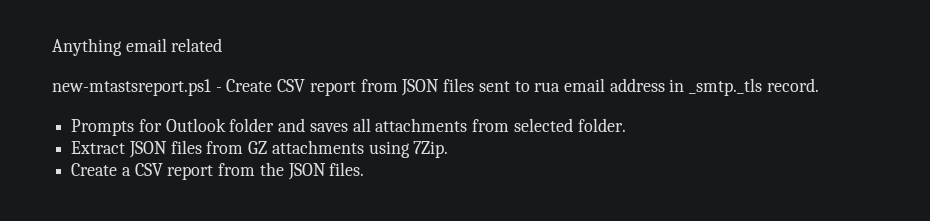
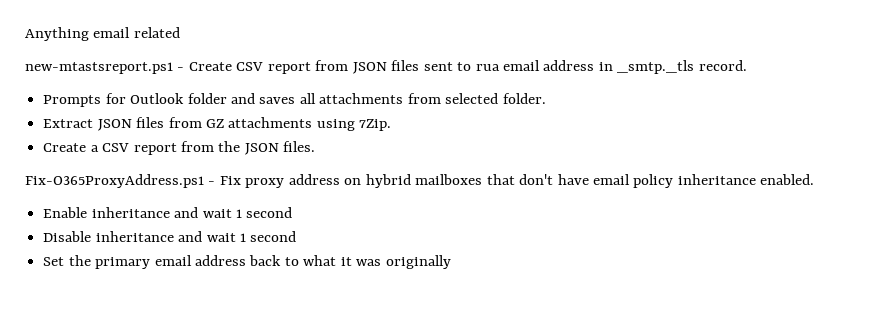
+ Fix-O365ProxyAddress.ps1 - Fix proxy address on hybrid mailboxes that don't have email policy inheritance enabled.
+ Enable inheritance and wait 1 second
+ Disable inheritance and wait 1 second
+ Set the primary email address back to what it was originally

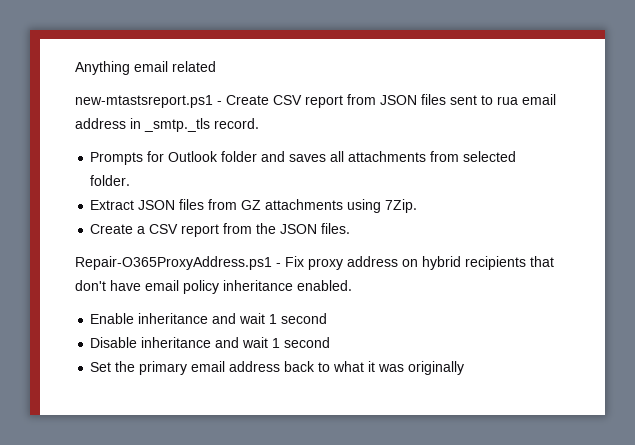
- Fix-O365ProxyAddress.ps1 - Fix proxy address on hybrid mailboxes that don't have email policy inheritance enabled.
+ Repair-O365ProxyAddress.ps1 - Fix proxy address on hybrid recipients that don't have email policy inheritance enabled.

